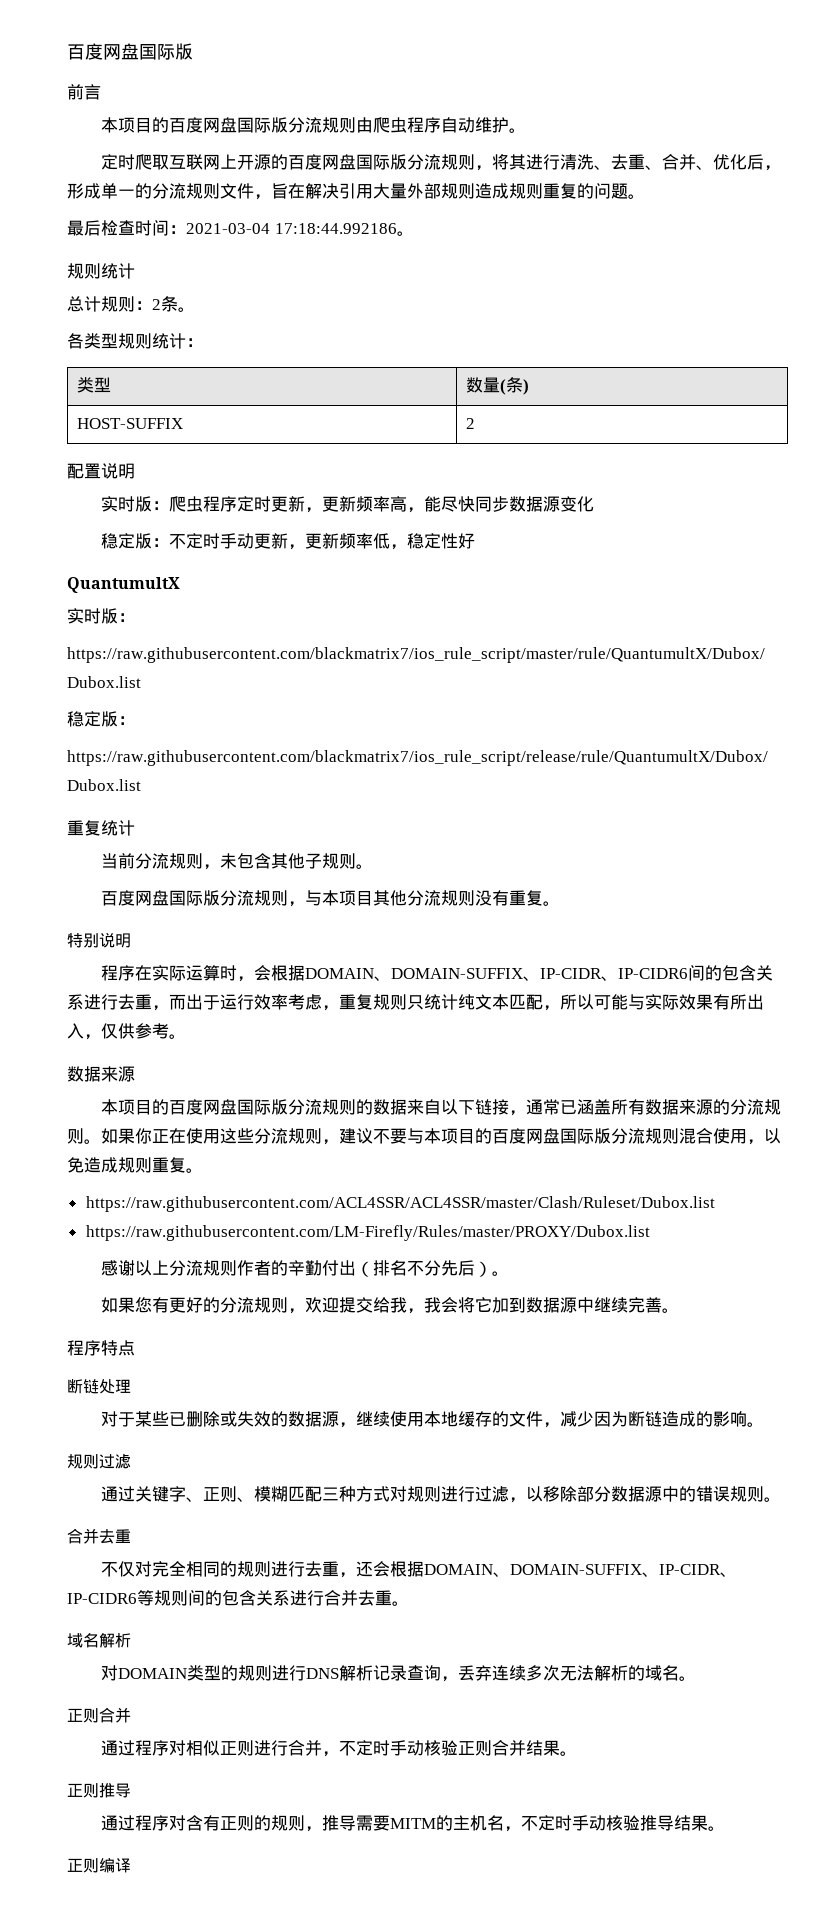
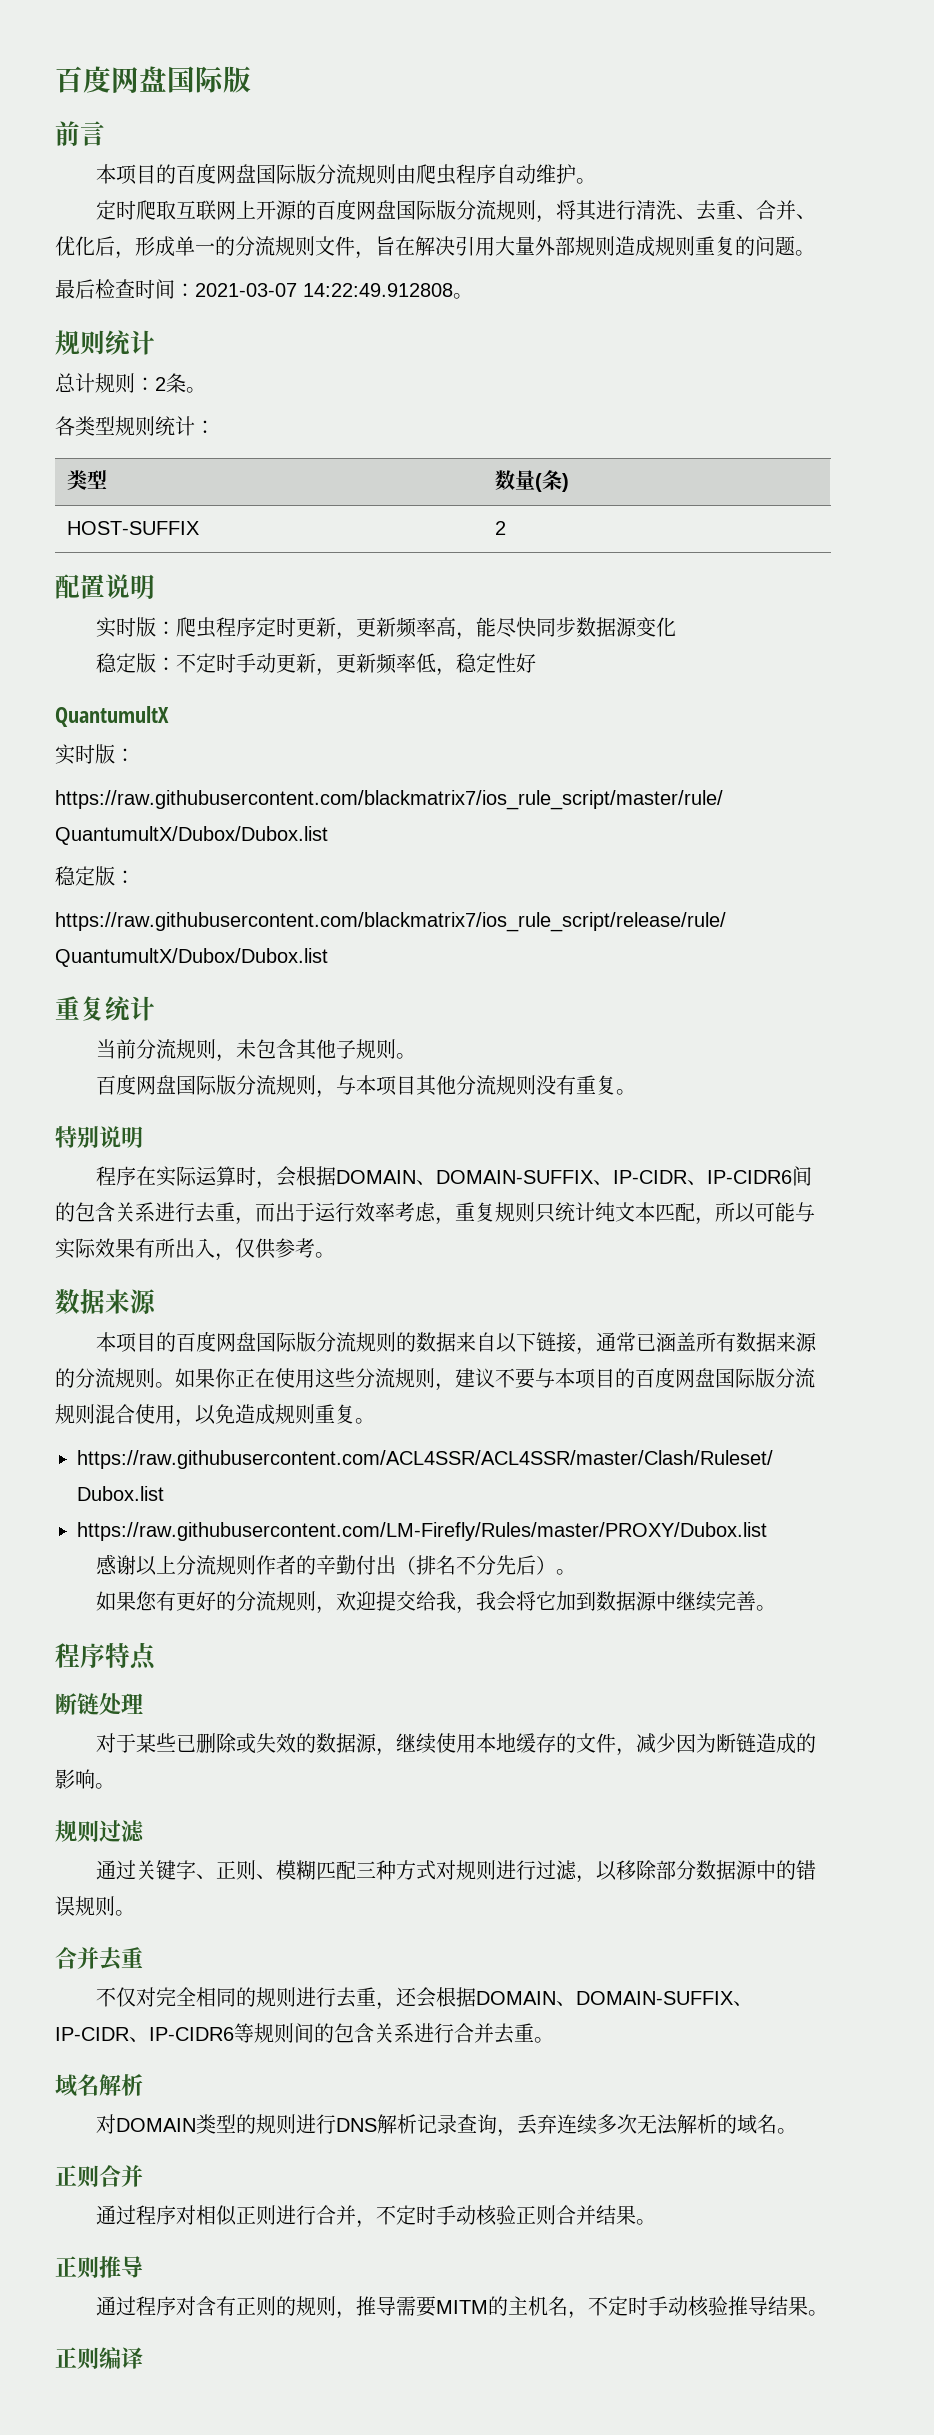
- 最后检查时间：2021-03-04 17:18:44.992186。
+ 最后检查时间：2021-03-07 14:22:49.912808。

